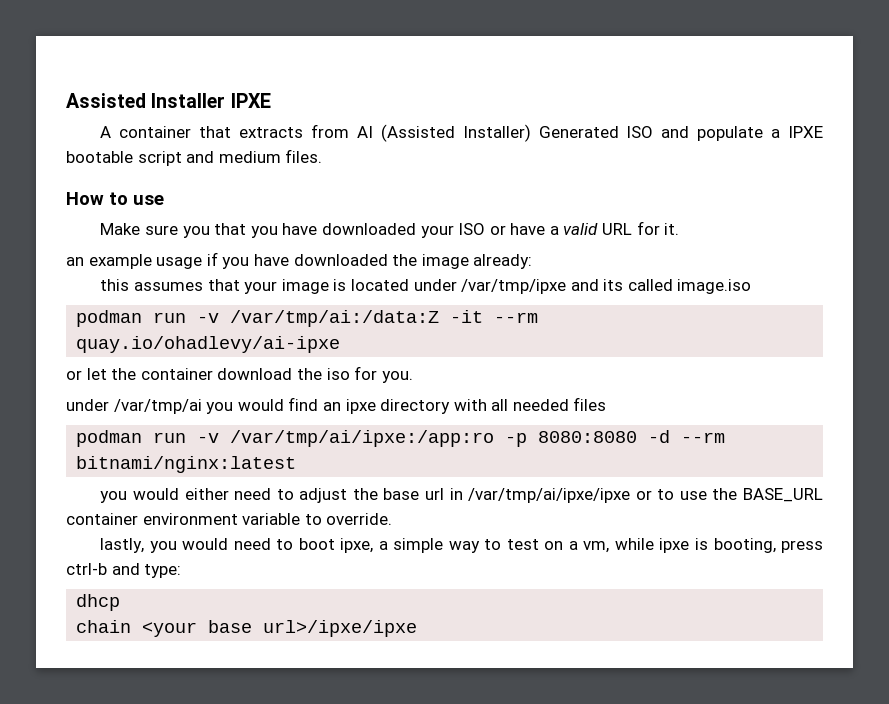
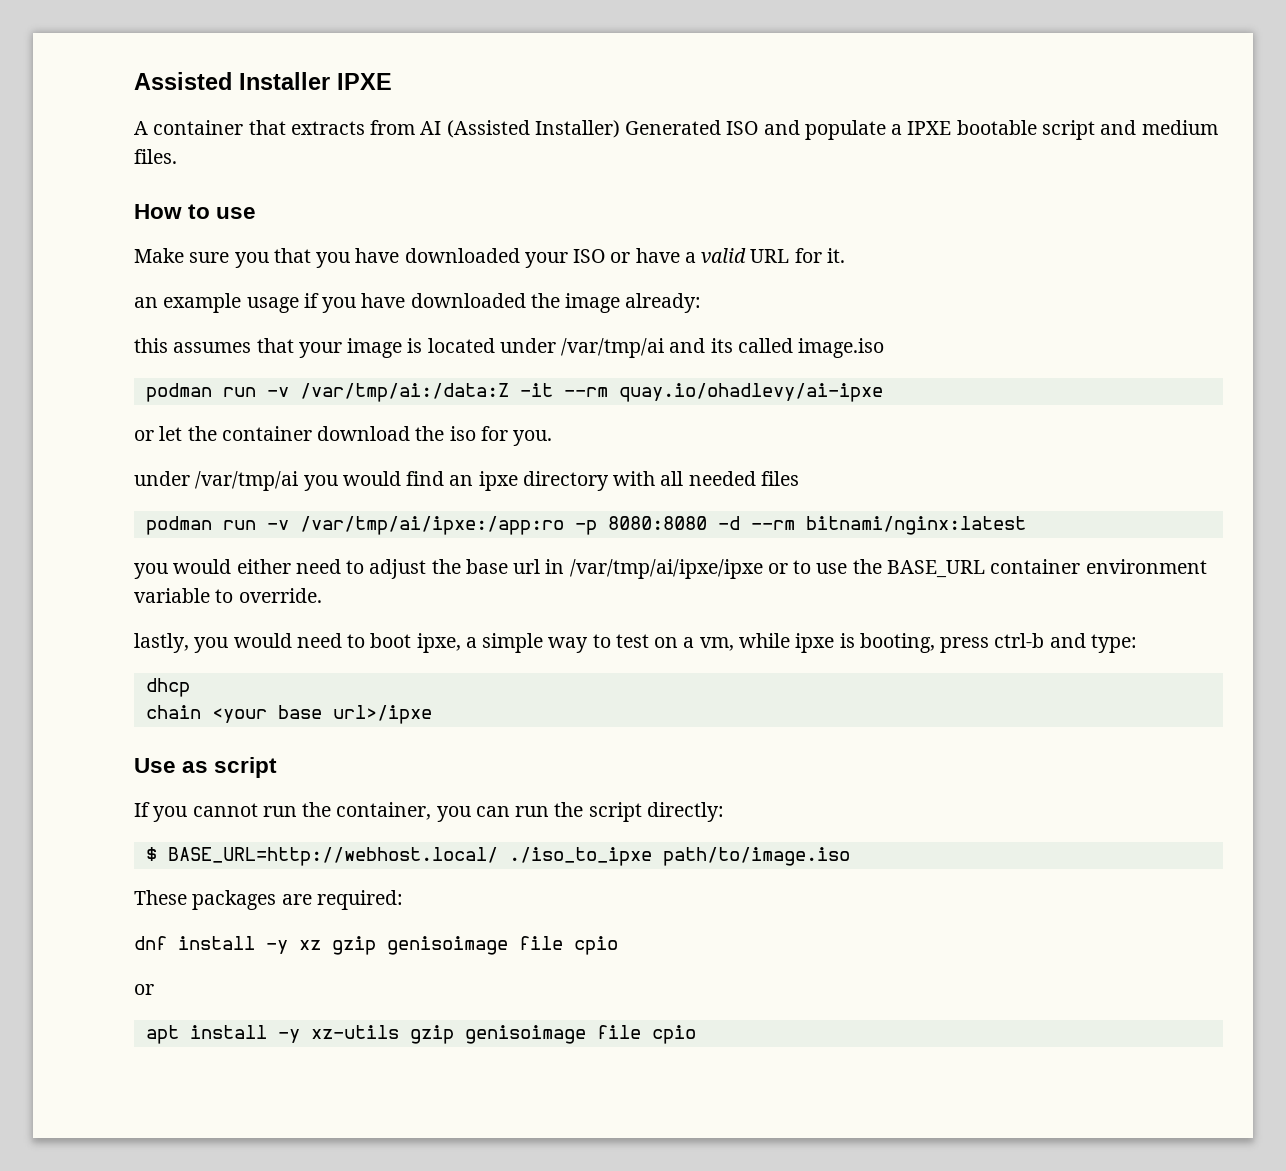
- this assumes that your image is located under /var/tmp/ipxe and its called image.iso
+ this assumes that your image is located under /var/tmp/ai and its called image.iso
- chain <your base url>/ipxe/ipxe
+ chain <your base url>/ipxe
+ Use as script
+ If you cannot run the container, you can run the script directly:
+ $ BASE_URL=http://webhost.local/ ./iso_to_ipxe path/to/image.iso
+ These packages are required:
+ dnf install -y xz gzip genisoimage file cpio
+ or
+ apt install -y xz-utils gzip genisoimage file cpio

